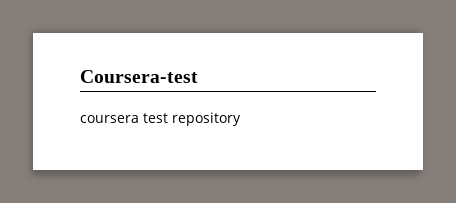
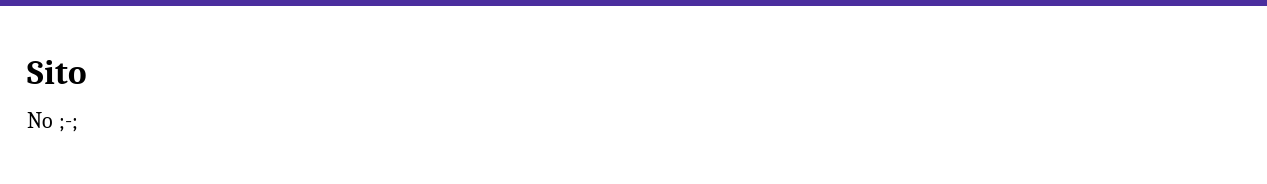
- Coursera-test
- coursera test repository
+ Sito
+ No ;-;

